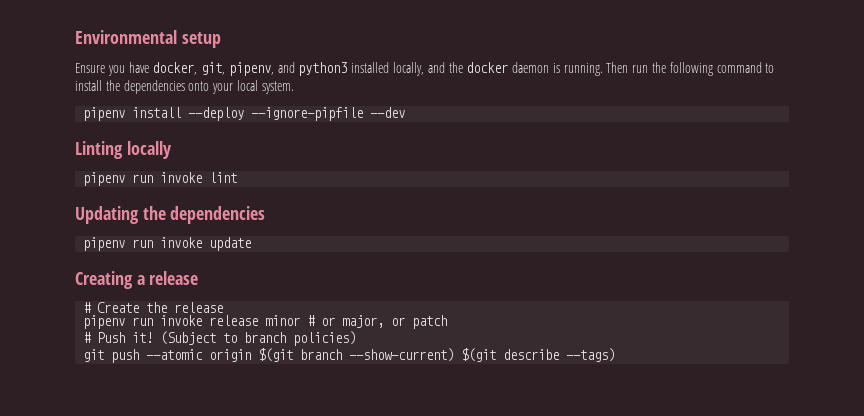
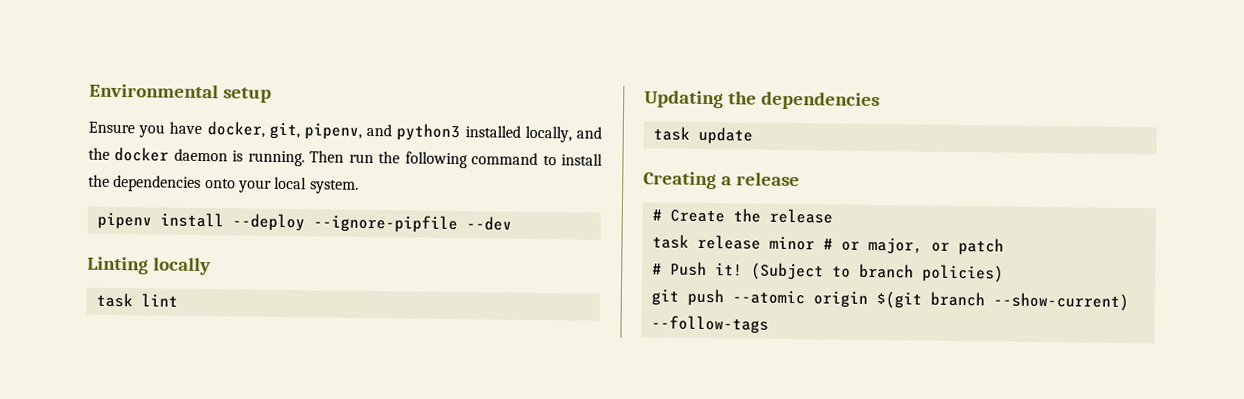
- pipenv run invoke lint
+ task lint
- pipenv run invoke update
+ task update
- pipenv run invoke release minor # or major, or patch
+ task release minor # or major, or patch
- git push --atomic origin $(git branch --show-current) $(git describe --tags)
+ git push --atomic origin $(git branch --show-current) --follow-tags

